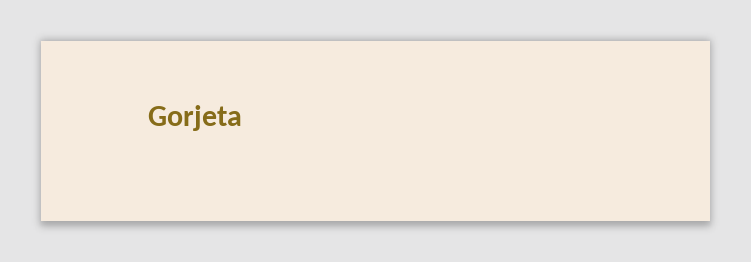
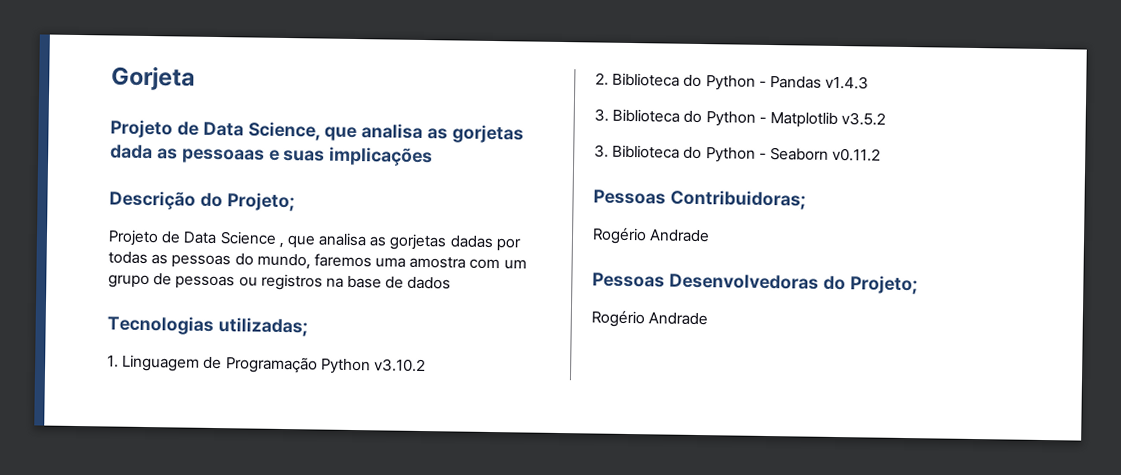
+ Projeto de Data Science, que analisa as gorjetas dada as pessoaas e suas implicações
+ Descrição do Projeto;
+ Projeto de Data Science , que analisa as gorjetas dadas por todas as pessoas do mundo, faremos uma amostra com um grupo de pessoas ou registros na base de dados
+ Tecnologias utilizadas;
+ 1. Linguagem de Programação Python v3.10.2
+ 2. Biblioteca do Python - Pandas v1.4.3
+ 3. Biblioteca do Python - Matplotlib v3.5.2
+ 3. Biblioteca do Python - Seaborn v0.11.2
+ Pessoas Contribuidoras;
+ Rogério Andrade
+ Pessoas Desenvolvedoras do Projeto;
+ Rogério Andrade

